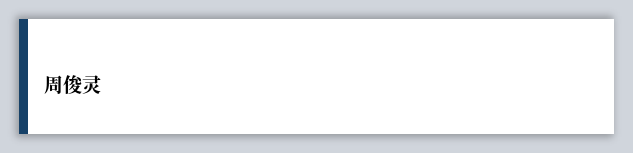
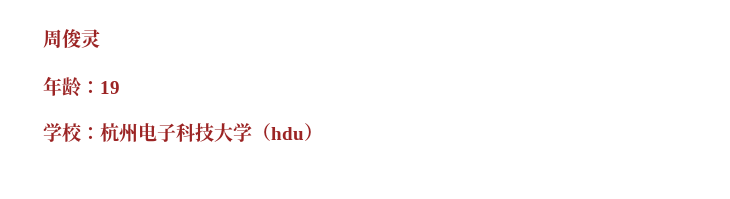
+ 年龄：19
+ 学校：杭州电子科技大学（hdu）

